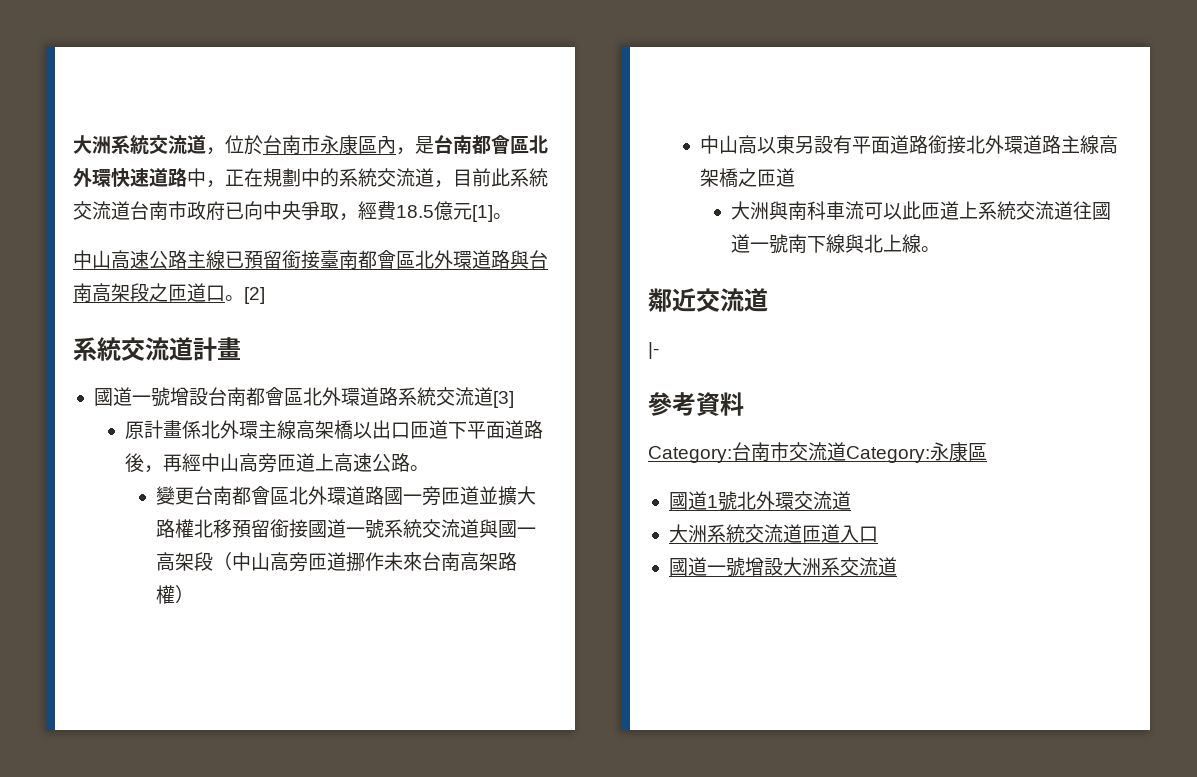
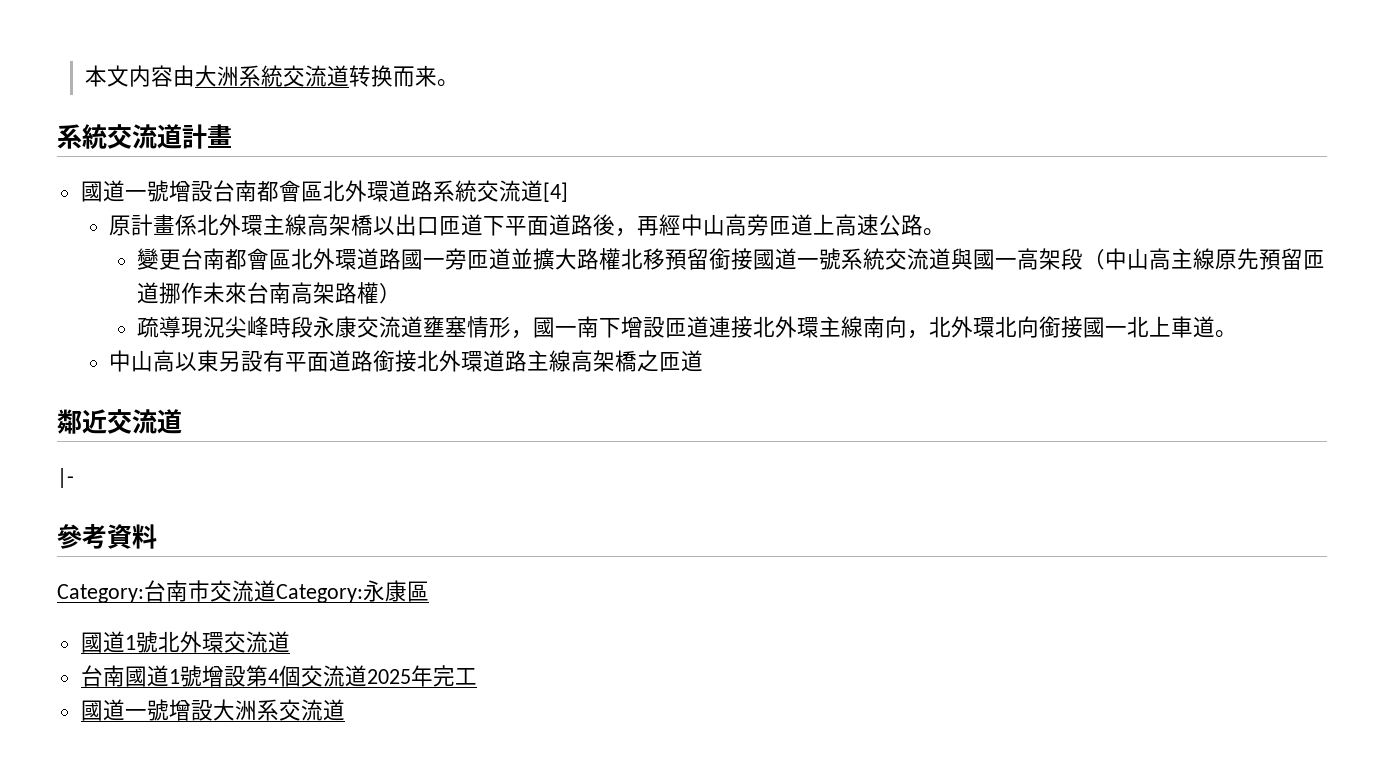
- 大洲系統交流道，位於台南市永康區內，是台南都會區北外環快速道路中，正在規劃中的系統交流道，目前此系統交流道台南市政府已向中央爭取，經費18.5億元[1]。
- 中山高速公路主線已預留銜接臺南都會區北外環道路與台南高架段之匝道口。[2]
+ 本文内容由大洲系統交流道转换而来。
- 國道一號增設台南都會區北外環道路系統交流道[3]
+ 國道一號增設台南都會區北外環道路系統交流道[4]
- 變更台南都會區北外環道路國一旁匝道並擴大路權北移預留銜接國道一號系統交流道與國一高架段（中山高旁匝道挪作未來台南高架路權）
+ 變更台南都會區北外環道路國一旁匝道並擴大路權北移預留銜接國道一號系統交流道與國一高架段（中山高主線原先預留匝道挪作未來台南高架路權）
+ 疏導現況尖峰時段永康交流道壅塞情形，國一南下增設匝道連接北外環主線南向，北外環北向銜接國一北上車道。
- 大洲與南科車流可以此匝道上系統交流道往國道一號南下線與北上線。
- 大洲系統交流道匝道入口
+ 台南國道1號增設第4個交流道2025年完工

